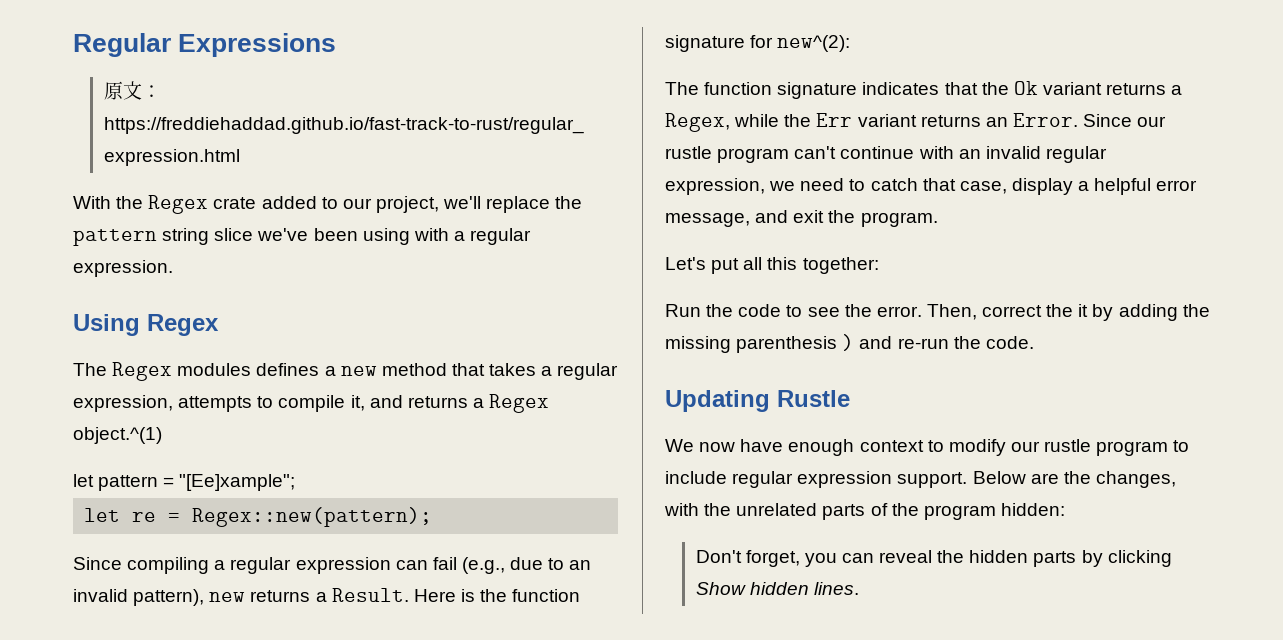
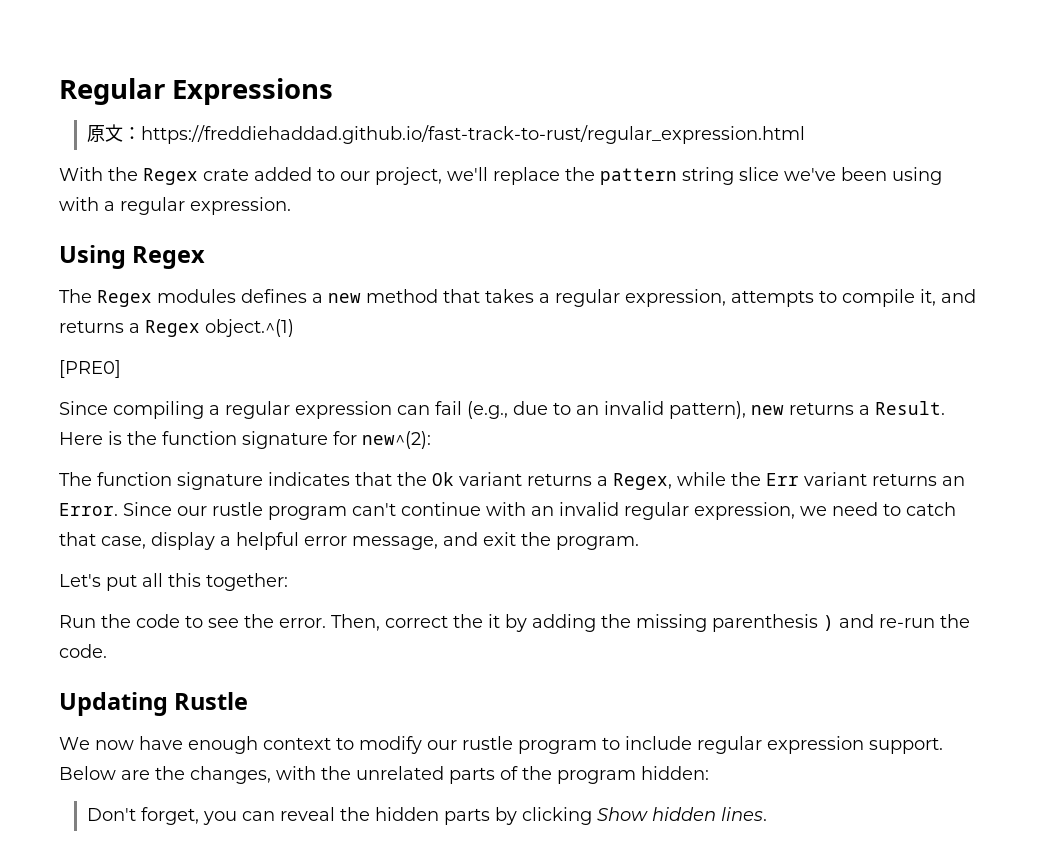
- let pattern = "[Ee]xample";
- let re = Regex::new(pattern);
+ [PRE0]

